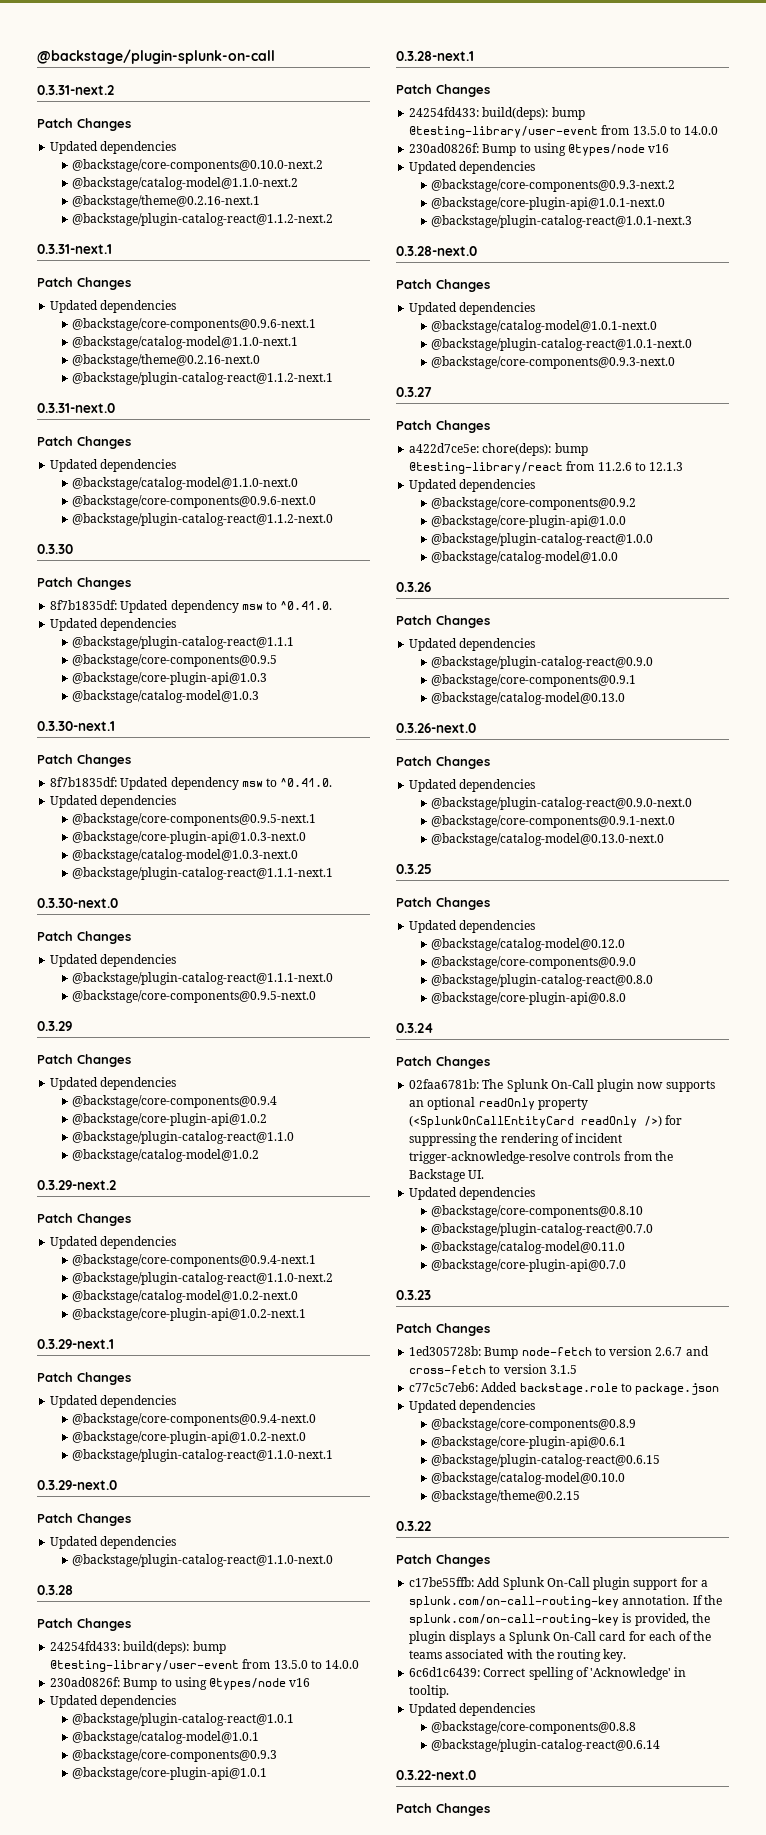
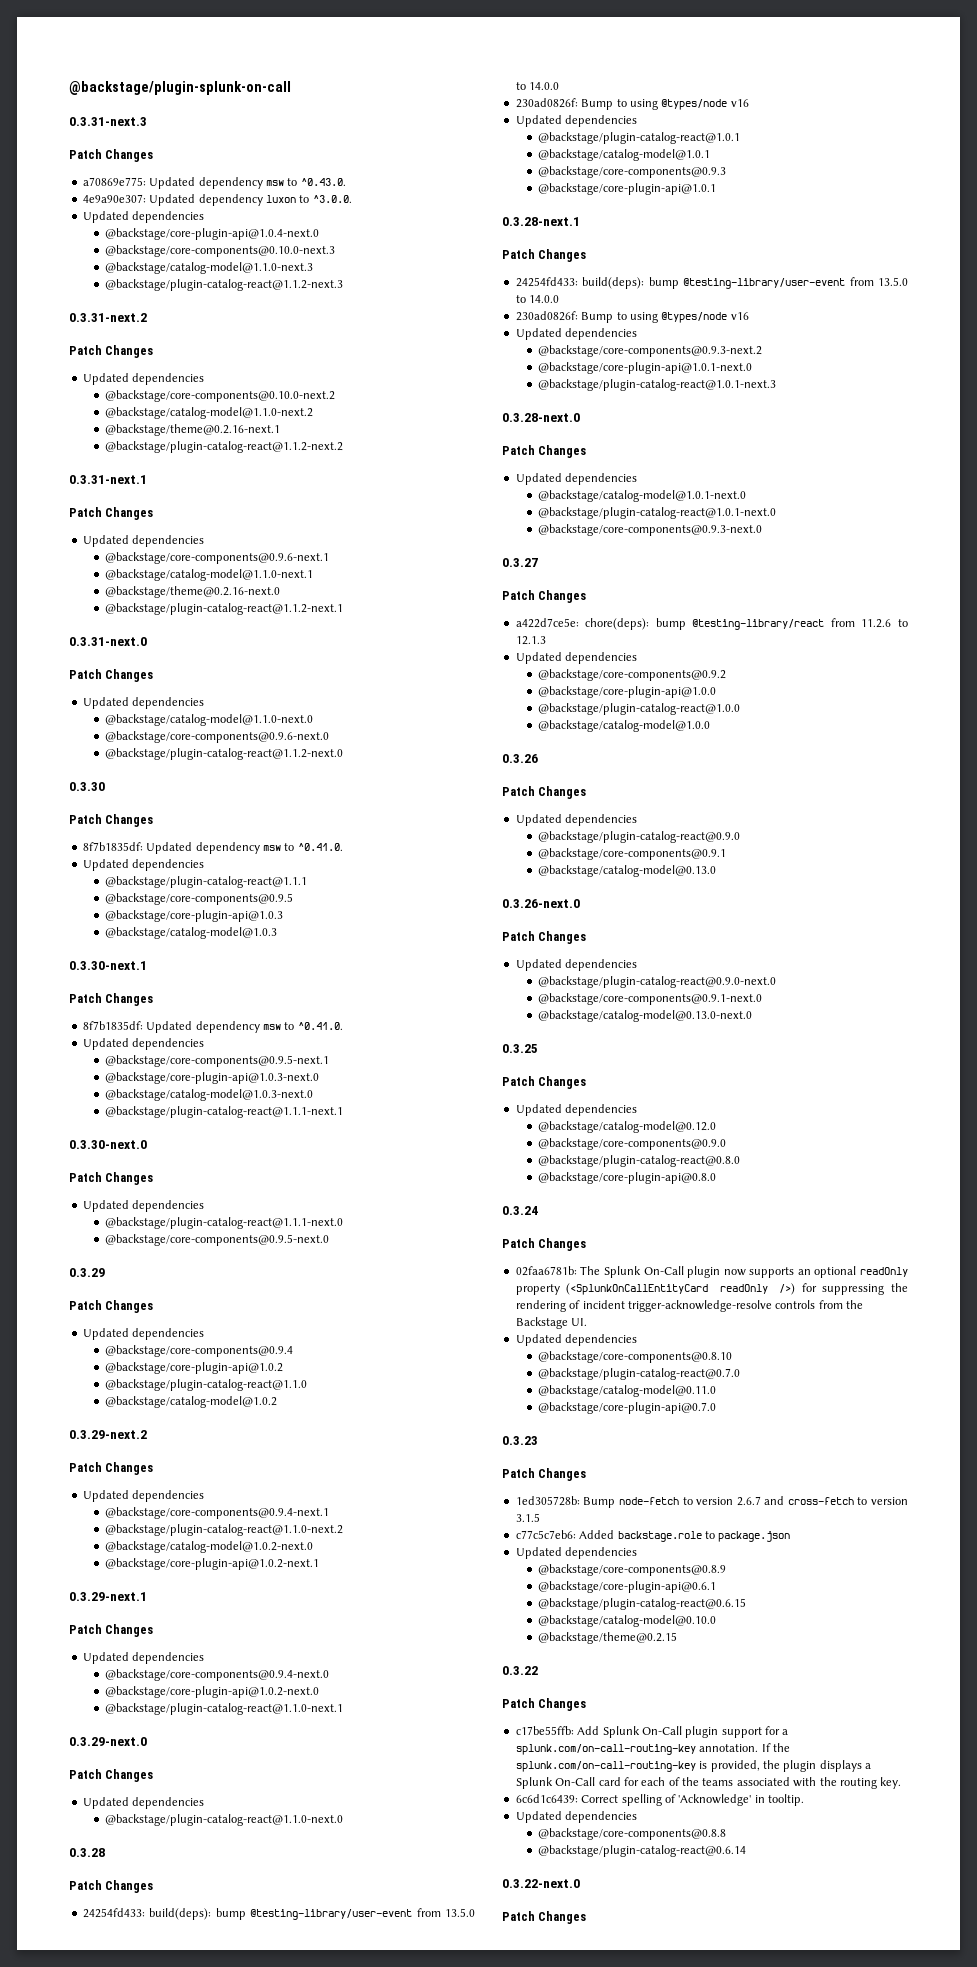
+ 0.3.31-next.3
+ Patch Changes
+ a70869e775: Updated dependency msw to ^0.43.0.
+ 4e9a90e307: Updated dependency luxon to ^3.0.0.
+ Updated dependencies
+ @backstage/core-plugin-api@1.0.4-next.0
+ @backstage/core-components@0.10.0-next.3
+ @backstage/catalog-model@1.1.0-next.3
+ @backstage/plugin-catalog-react@1.1.2-next.3

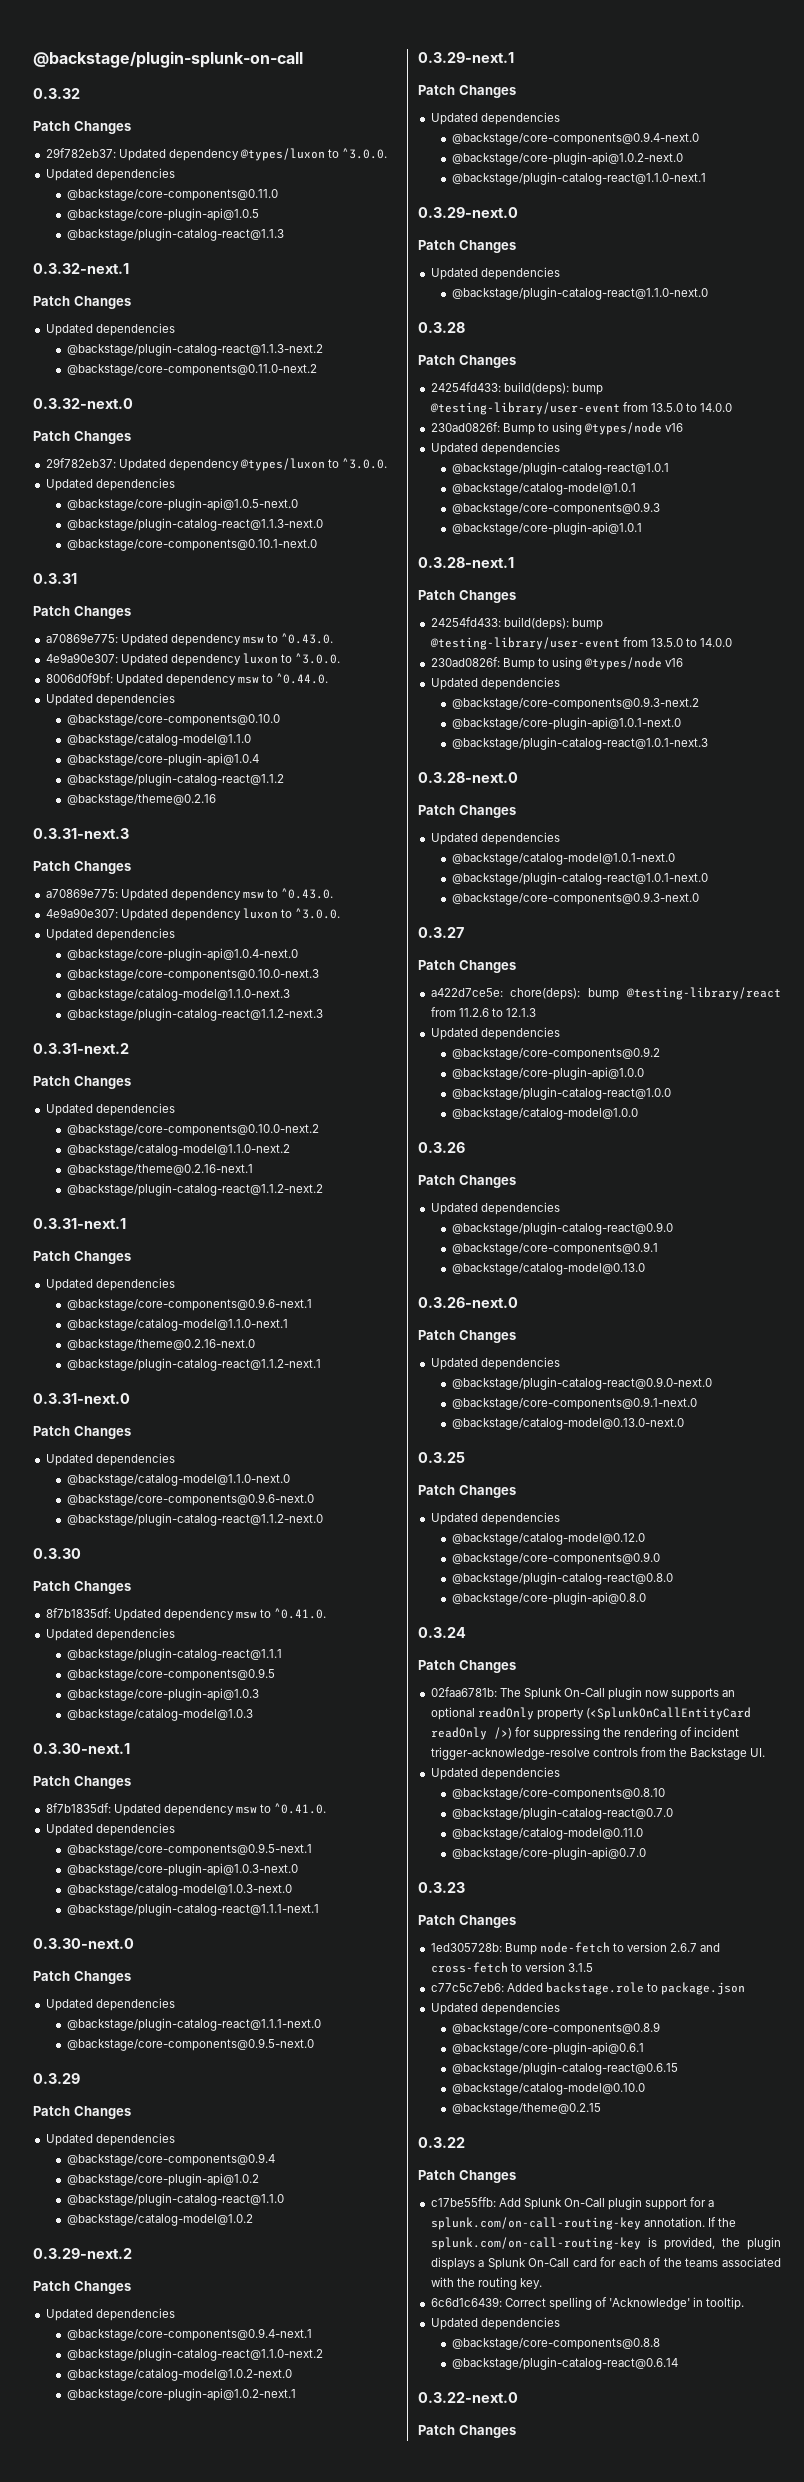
+ 0.3.32
+ Patch Changes
+ 29f782eb37: Updated dependency @types/luxon to ^3.0.0.
+ Updated dependencies
+ @backstage/core-components@0.11.0
+ @backstage/core-plugin-api@1.0.5
+ @backstage/plugin-catalog-react@1.1.3
+ 0.3.32-next.1
+ Patch Changes
+ Updated dependencies
+ @backstage/plugin-catalog-react@1.1.3-next.2
+ @backstage/core-components@0.11.0-next.2
+ 0.3.32-next.0
+ Patch Changes
+ 29f782eb37: Updated dependency @types/luxon to ^3.0.0.
+ Updated dependencies
+ @backstage/core-plugin-api@1.0.5-next.0
+ @backstage/plugin-catalog-react@1.1.3-next.0
+ @backstage/core-components@0.10.1-next.0
+ 0.3.31
+ Patch Changes
+ a70869e775: Updated dependency msw to ^0.43.0.
+ 4e9a90e307: Updated dependency luxon to ^3.0.0.
+ 8006d0f9bf: Updated dependency msw to ^0.44.0.
+ Updated dependencies
+ @backstage/core-components@0.10.0
+ @backstage/catalog-model@1.1.0
+ @backstage/core-plugin-api@1.0.4
+ @backstage/plugin-catalog-react@1.1.2
+ @backstage/theme@0.2.16

